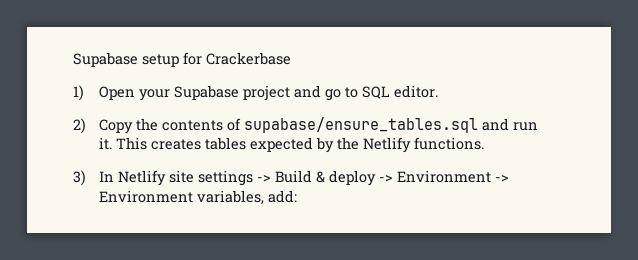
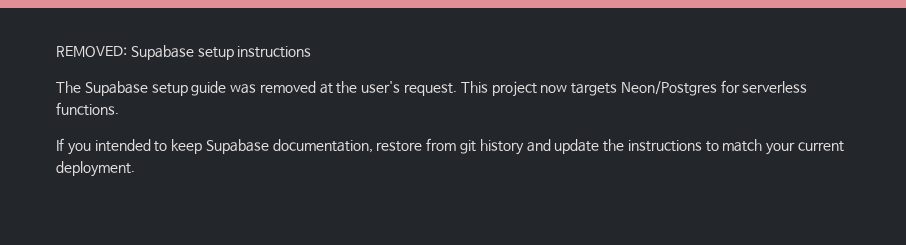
- Supabase setup for Crackerbase
- 1) Open your Supabase project and go to SQL editor.
- 2) Copy the contents of supabase/ensure_tables.sql and run it. This creates tables expected by the Netlify functions.
- 3) In Netlify site settings -> Build & deploy -> Environment -> Environment variables, add:
+ REMOVED: Supabase setup instructions
+ The Supabase setup guide was removed at the user's request. This project now targets Neon/Postgres for serverless functions.
+ If you intended to keep Supabase documentation, restore from git history and update the instructions to match your current deployment.

